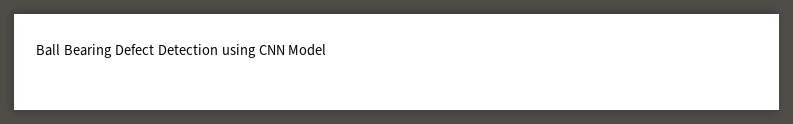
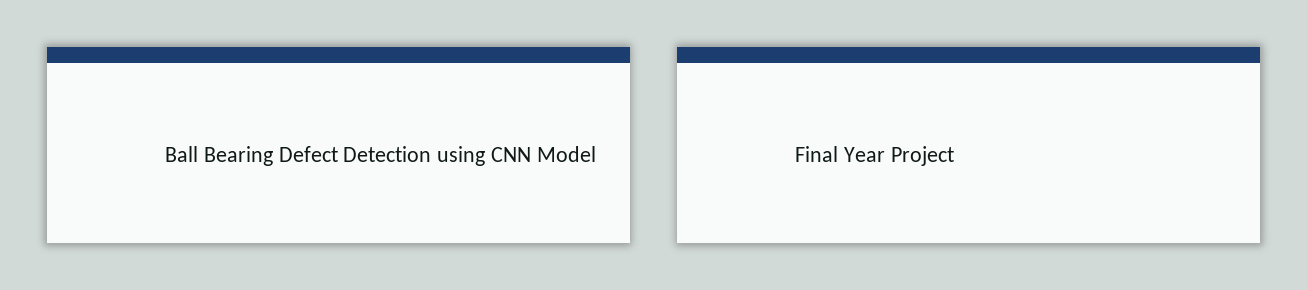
- Ball Bearing Defect Detection using CNN Model
+ Ball Bearing Defect Detection using CNN Model Final Year Project

